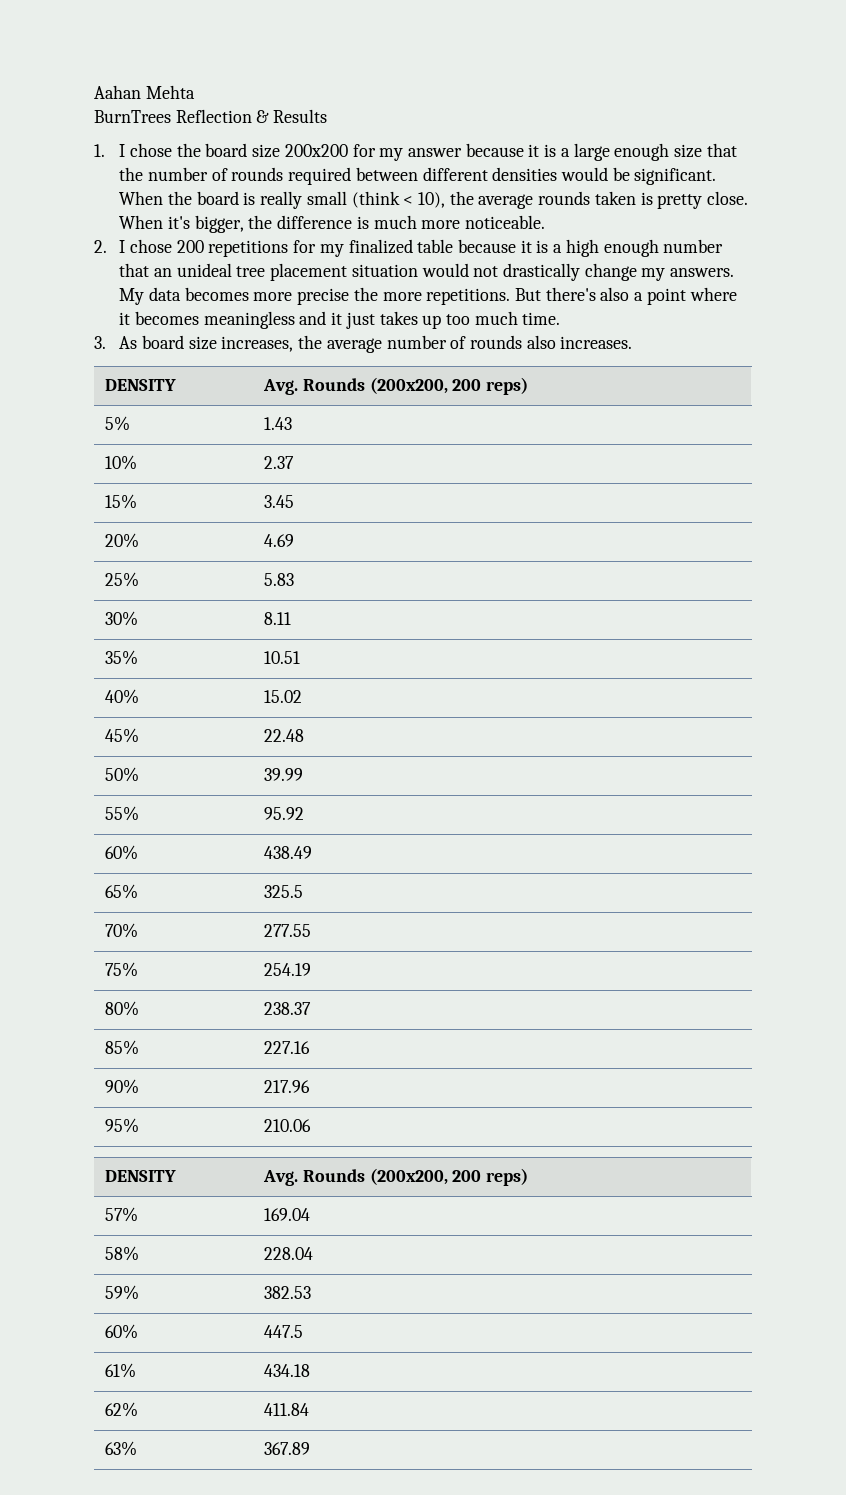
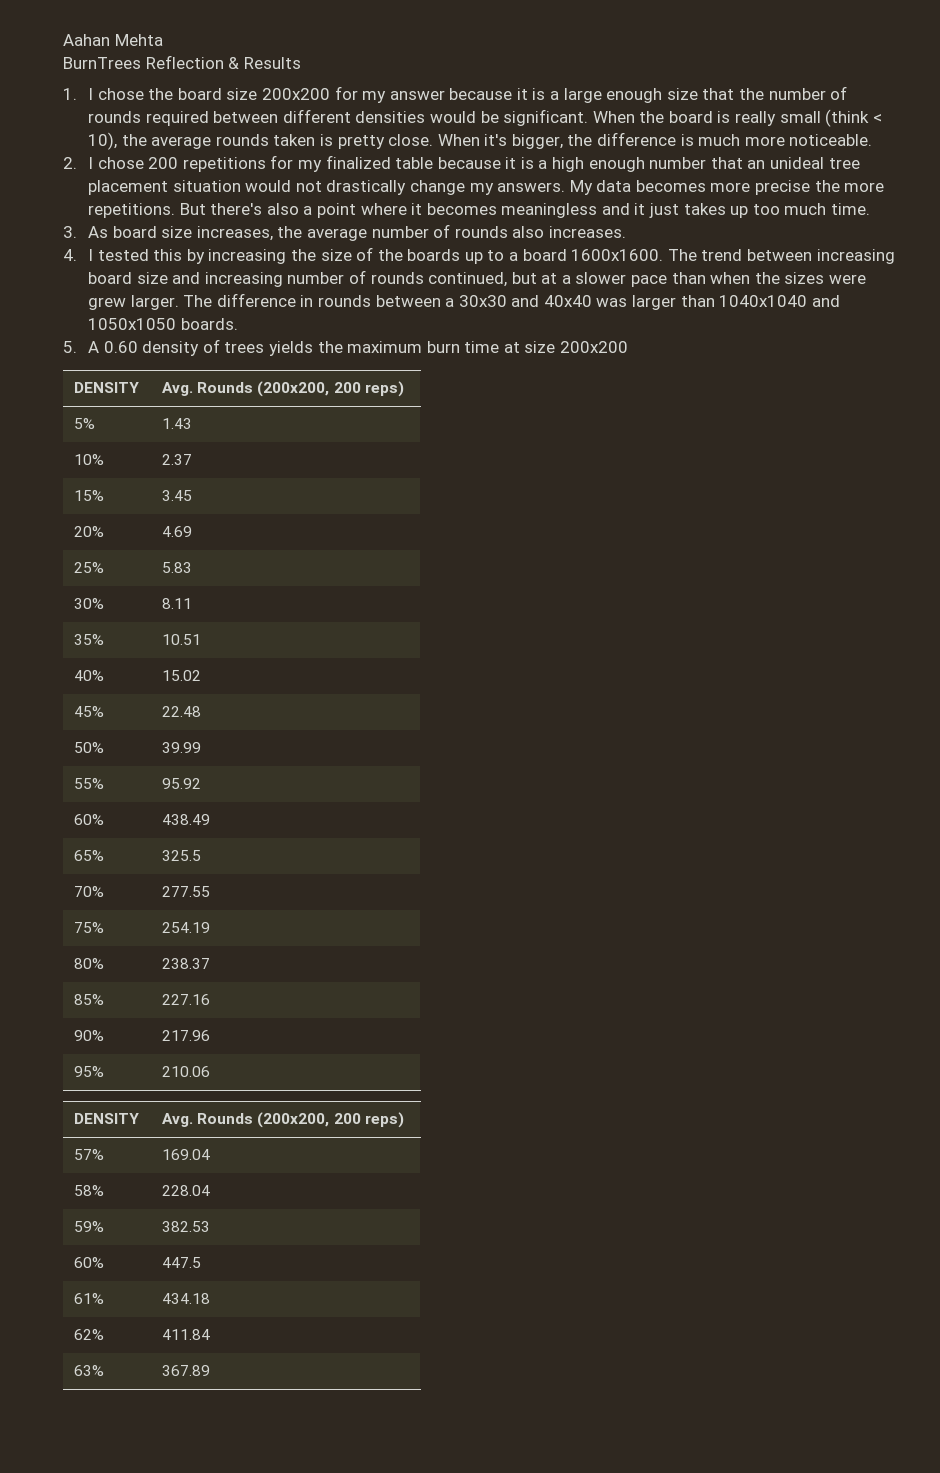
+ 4. I tested this by increasing the size of the boards up to a board 1600x1600. The trend between increasing board size and increasing number of rounds continued, but at a slower pace than when the sizes were grew larger. The difference in rounds between a 30x30 and 40x40 was larger than 1040x1040 and 1050x1050 boards.
+ 5. A 0.60 density of trees yields the maximum burn time at size 200x200

